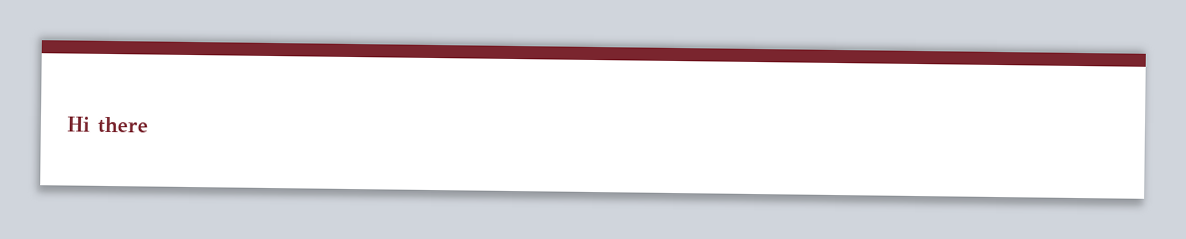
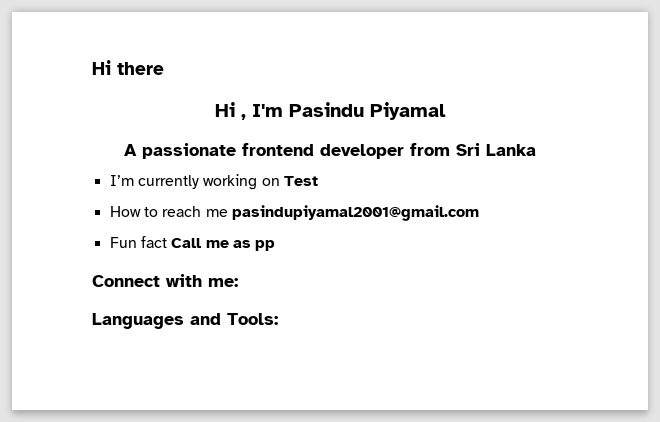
+ Hi , I'm Pasindu Piyamal
+ A passionate frontend developer from Sri Lanka
+ I’m currently working on Test
+ How to reach me pasindupiyamal2001@gmail.com
+ Fun fact Call me as pp
+ Connect with me:
+ Languages and Tools:

